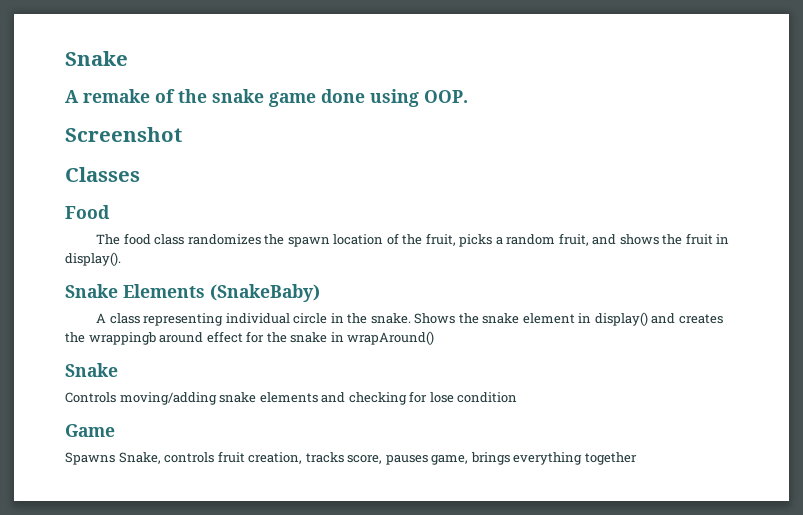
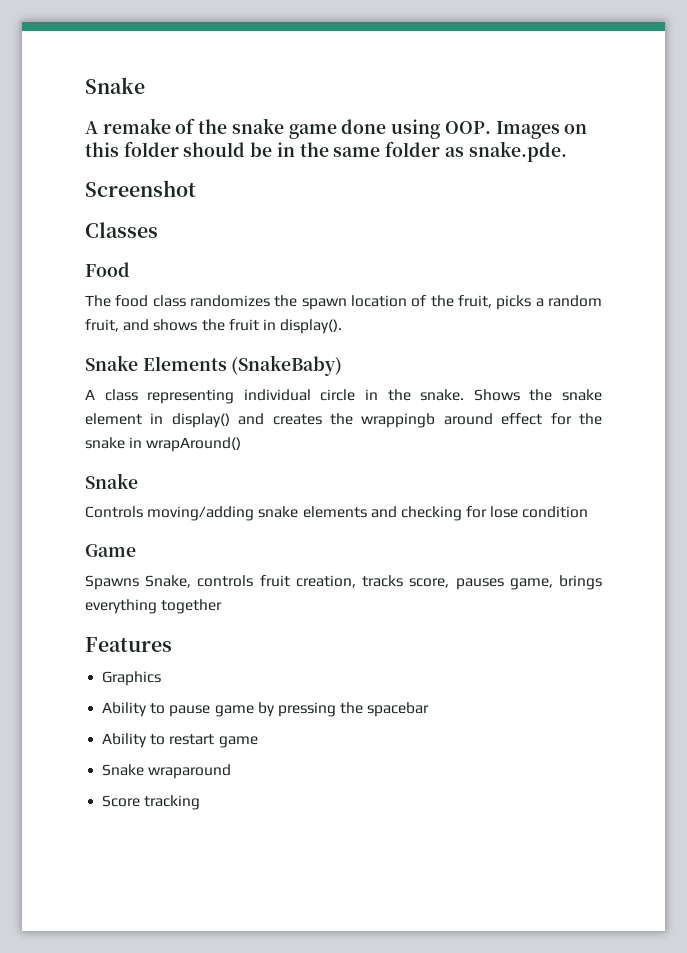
- A remake of the snake game done using OOP.
+ A remake of the snake game done using OOP. Images on this folder should be in the same folder as snake.pde.
+ Features
+ Graphics
+ Ability to pause game by pressing the spacebar
+ Ability to restart game
+ Snake wraparound
+ Score tracking

